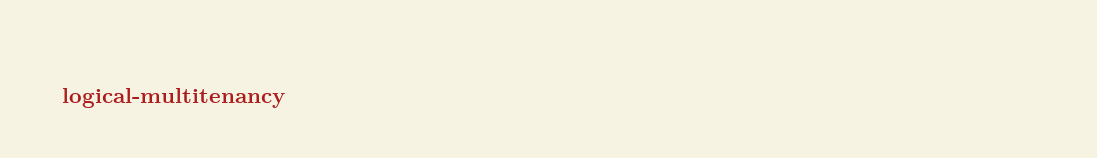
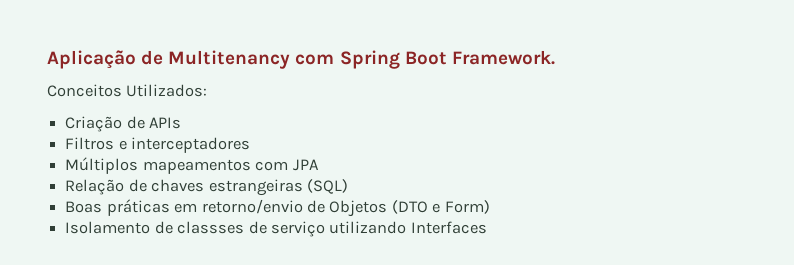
- logical-multitenancy
+ Aplicação de Multitenancy com Spring Boot Framework.
+ Conceitos Utilizados:
+ Criação de APIs
+ Filtros e interceptadores
+ Múltiplos mapeamentos com JPA
+ Relação de chaves estrangeiras (SQL)
+ Boas práticas em retorno/envio de Objetos (DTO e Form)
+ Isolamento de classses de serviço utilizando Interfaces

